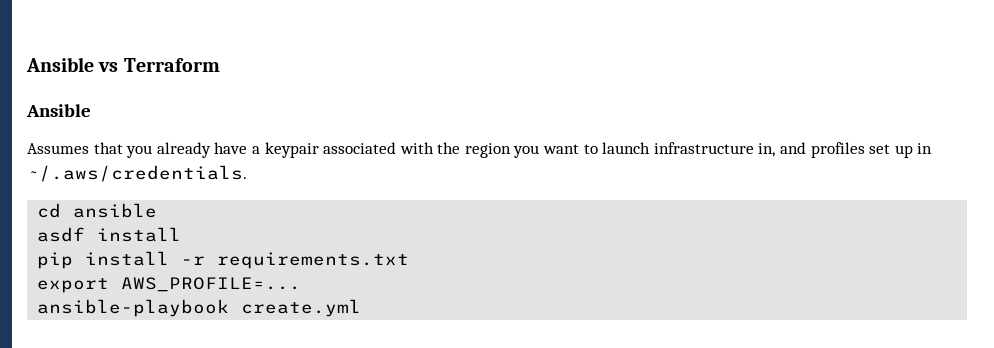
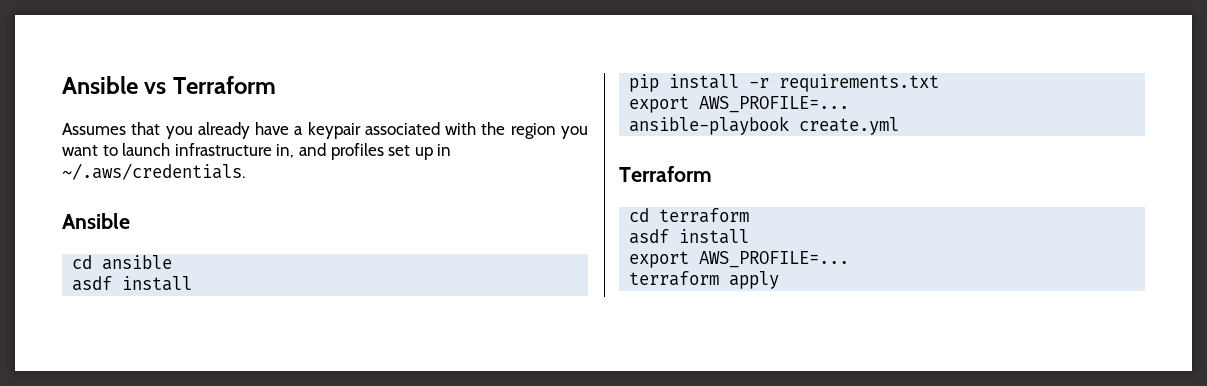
  Ansible vs Terraform
- Ansible
  Assumes that you already have a keypair associated with the region you want to launch infrastructure in, and profiles set up in ~/.aws/credentials.
+ Ansible
  ansible-playbook create.yml
+ Terraform
+ cd terraform
+ asdf install
+ export AWS_PROFILE=...
+ terraform apply

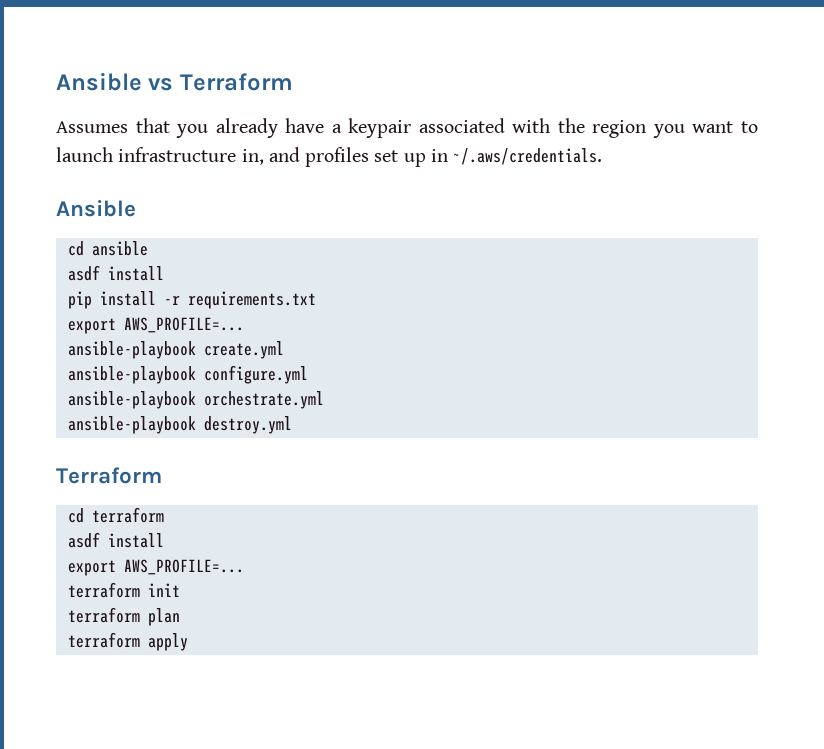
+ ansible-playbook configure.yml
+ ansible-playbook orchestrate.yml
+ ansible-playbook destroy.yml
+ terraform init
+ terraform plan

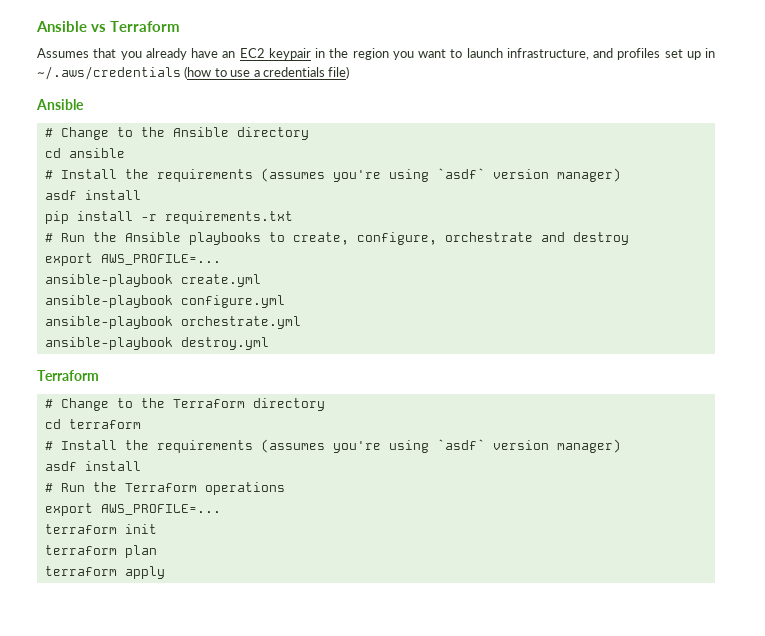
- Assumes that you already have a keypair associated with the region you want to launch infrastructure in, and profiles set up in ~/.aws/credentials.
+ Assumes that you already have an EC2 keypair in the region you want to launch infrastructure, and profiles set up in ~/.aws/credentials (how to use a credentials file)
  Ansible
+ # Change to the Ansible directory
  cd ansible
+ # Install the requirements (assumes you're using `asdf` version manager)
+ # Run the Ansible playbooks to create, configure, orchestrate and destroy
+ # Change to the Terraform directory
  cd terraform
+ # Install the requirements (assumes you're using `asdf` version manager)
  asdf install
+ # Run the Terraform operations

